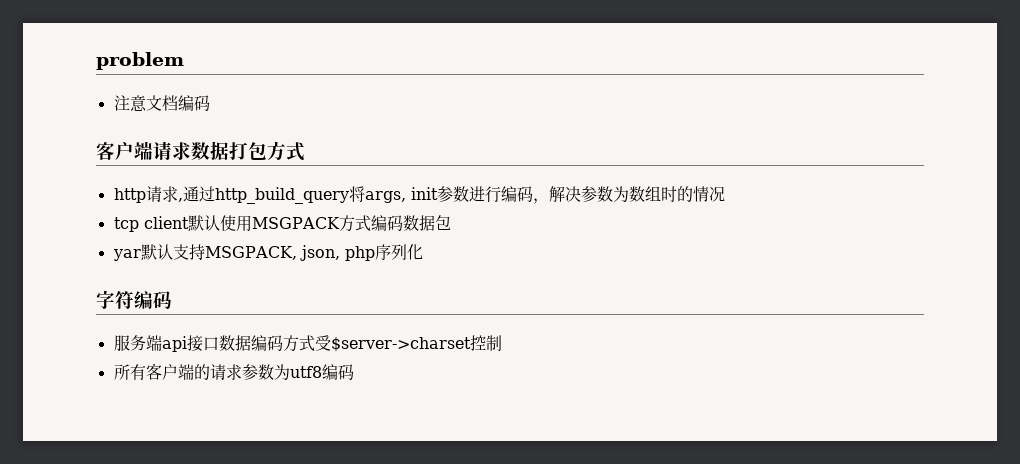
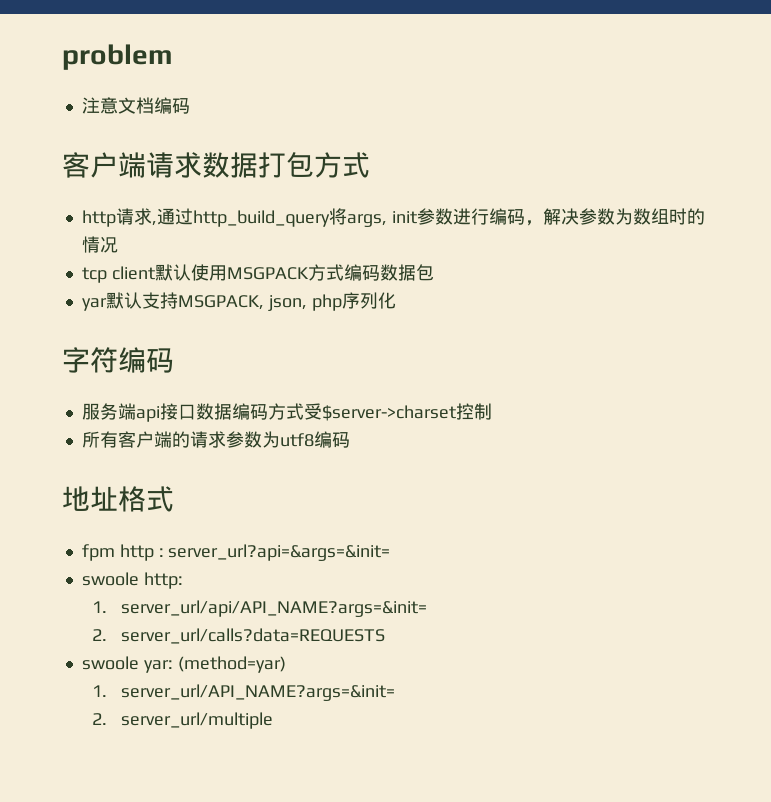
+ 地址格式
+ fpm http : server_url?api=&args=&init=
+ swoole http:
+ 1. server_url/api/API_NAME?args=&init=
+ 2. server_url/calls?data=REQUESTS
+ swoole yar: (method=yar)
+ 1. server_url/API_NAME?args=&init=
+ 2. server_url/multiple

